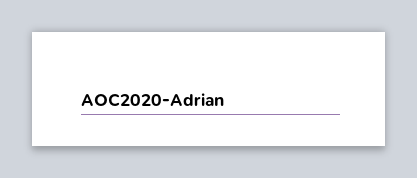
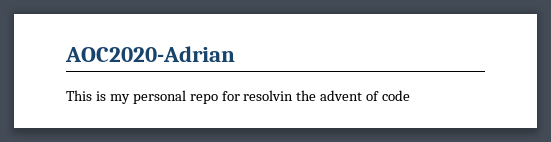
+ This is my personal repo for resolvin the advent of code

